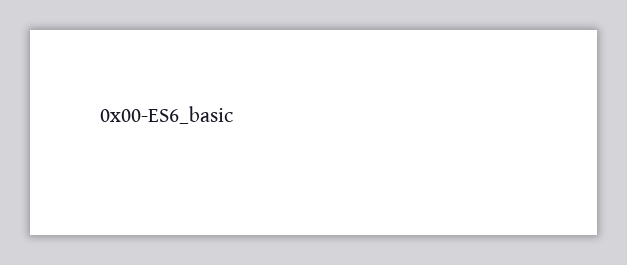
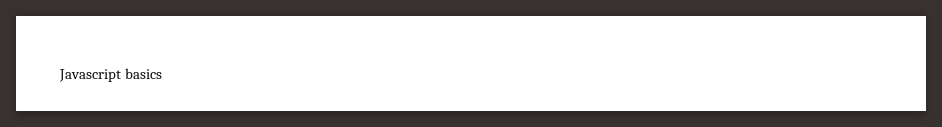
- 0x00-ES6_basic
+ Javascript basics

